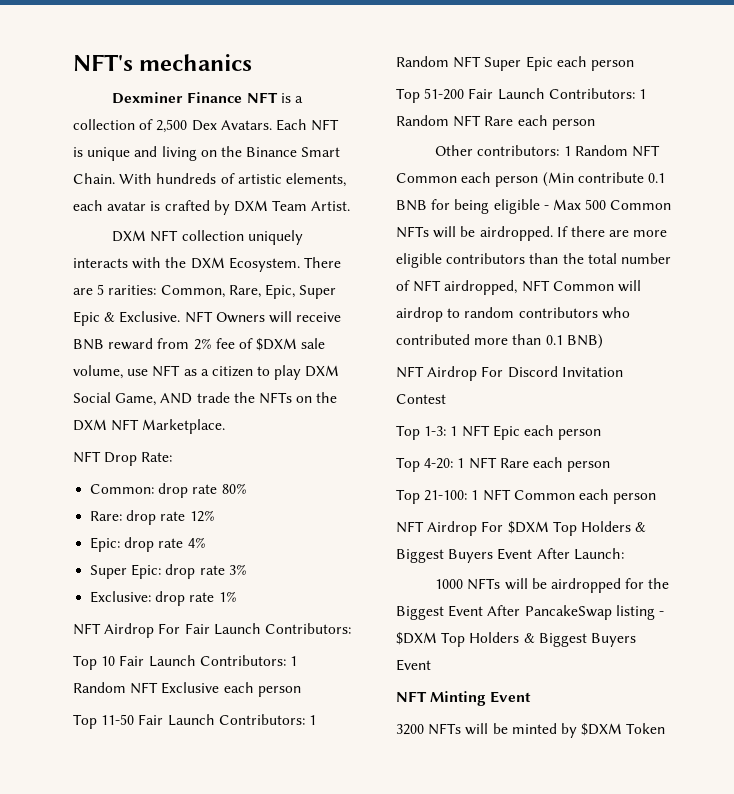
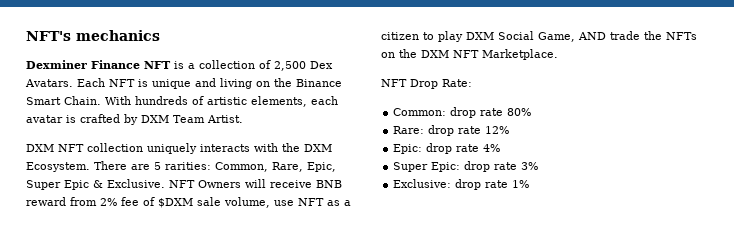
- NFT Airdrop For Fair Launch Contributors:
- Top 10 Fair Launch Contributors: 1 Random NFT Exclusive each person
- Top 11-50 Fair Launch Contributors: 1 Random NFT Super Epic each person
- Top 51-200 Fair Launch Contributors: 1 Random NFT Rare each person
- Other contributors: 1 Random NFT Common each person (Min contribute 0.1 BNB for being eligible - Max 500 Common NFTs will be airdropped. If there are more eligible contributors than the total number of NFT airdropped, NFT Common will airdrop to random contributors who contributed more than 0.1 BNB)
- NFT Airdrop For Discord Invitation Contest
- Top 1-3: 1 NFT Epic each person
- Top 4-20: 1 NFT Rare each person
- Top 21-100: 1 NFT Common each person
- NFT Airdrop For $DXM Top Holders & Biggest Buyers Event After Launch:
- 1000 NFTs will be airdropped for the Biggest Event After PancakeSwap listing - $DXM Top Holders & Biggest Buyers Event
- NFT Minting Event
- 3200 NFTs will be minted by $DXM Token

